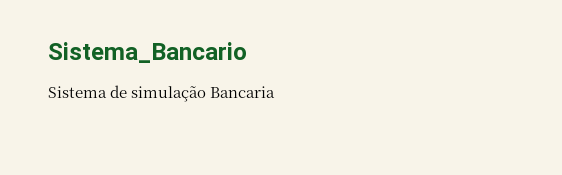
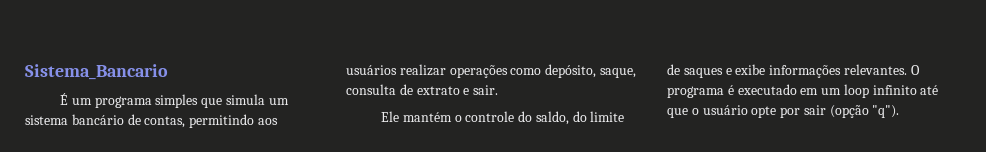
- Sistema de simulação Bancaria
+ É um programa simples que simula um sistema bancário de contas, permitindo aos usuários realizar operações como depósito, saque, consulta de extrato e sair.
+ Ele mantém o controle do saldo, do limite de saques e exibe informações relevantes. O programa é executado em um loop infinito até que o usuário opte por sair (opção "q").

